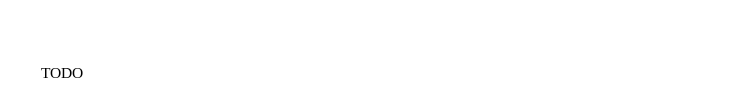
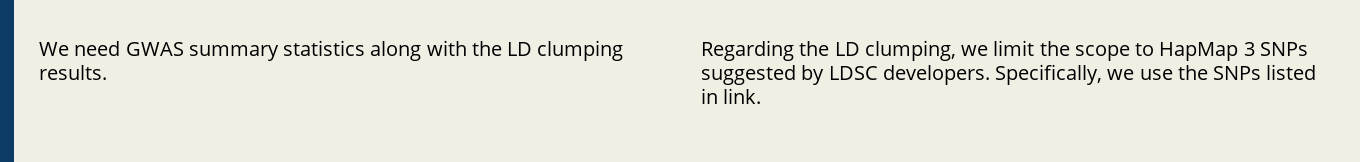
- TODO
+ We need GWAS summary statistics along with the LD clumping results.
+ Regarding the LD clumping, we limit the scope to HapMap 3 SNPs suggested by LDSC developers. Specifically, we use the SNPs listed in link.

